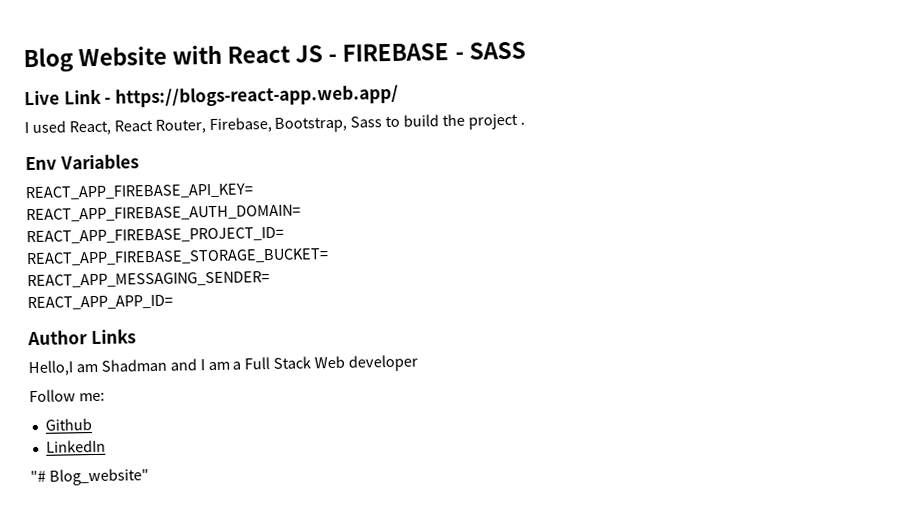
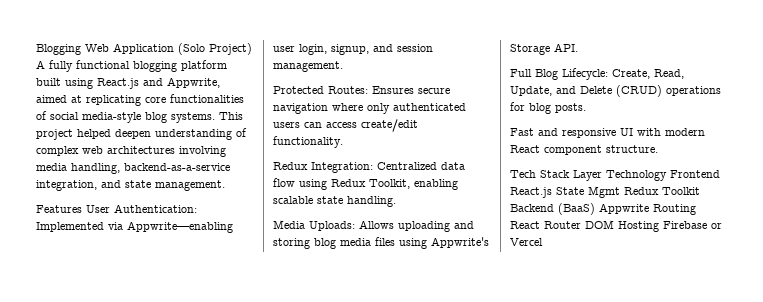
- Blog Website with React JS - FIREBASE - SASS
- Live Link - https://blogs-react-app.web.app/
- I used React, React Router, Firebase, Bootstrap, Sass to build the project .
- Env Variables
- REACT_APP_FIREBASE_API_KEY=
- REACT_APP_FIREBASE_AUTH_DOMAIN=
- REACT_APP_FIREBASE_PROJECT_ID=
- REACT_APP_FIREBASE_STORAGE_BUCKET=
- REACT_APP_MESSAGING_SENDER=
- REACT_APP_APP_ID=
- Author Links
- Hello,I am Shadman and I am a Full Stack Web developer
- Follow me:
- Github
- LinkedIn
- "# Blog_website"
+ Blogging Web Application (Solo Project) A fully functional blogging platform built using React.js and Appwrite, aimed at replicating core functionalities of social media-style blog systems. This project helped deepen understanding of complex web architectures involving media handling, backend-as-a-service integration, and state management.
+ Features User Authentication: Implemented via Appwrite—enabling user login, signup, and session management.
+ Protected Routes: Ensures secure navigation where only authenticated users can access create/edit functionality.
+ Redux Integration: Centralized data flow using Redux Toolkit, enabling scalable state handling.
+ Media Uploads: Allows uploading and storing blog media files using Appwrite's Storage API.
+ Full Blog Lifecycle: Create, Read, Update, and Delete (CRUD) operations for blog posts.
+ Fast and responsive UI with modern React component structure.
+ Tech Stack Layer Technology Frontend React.js State Mgmt Redux Toolkit Backend (BaaS) Appwrite Routing React Router DOM Hosting Firebase or Vercel

